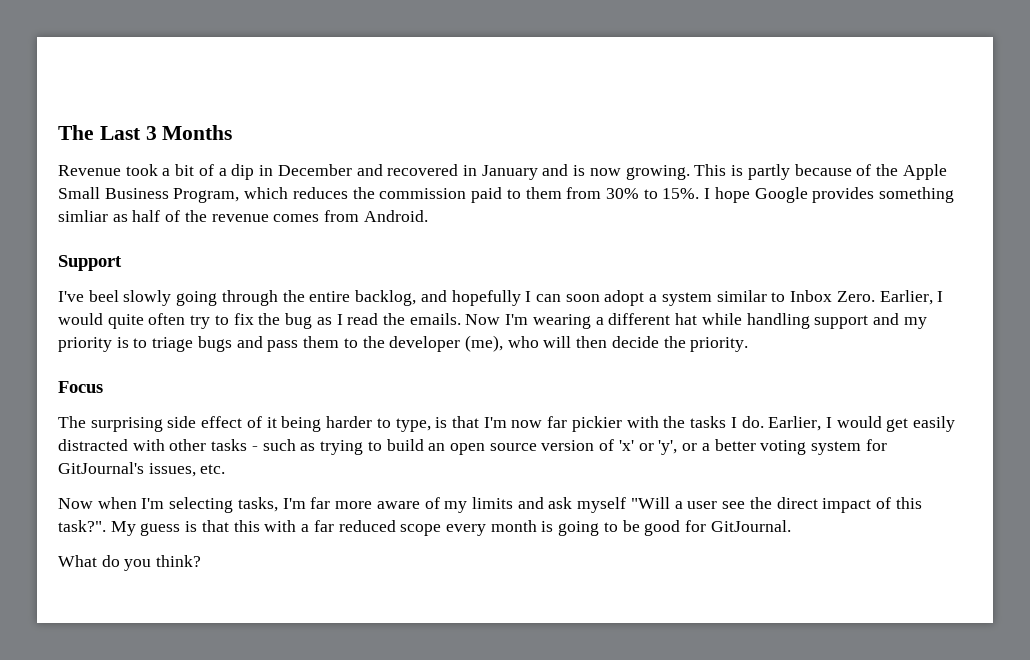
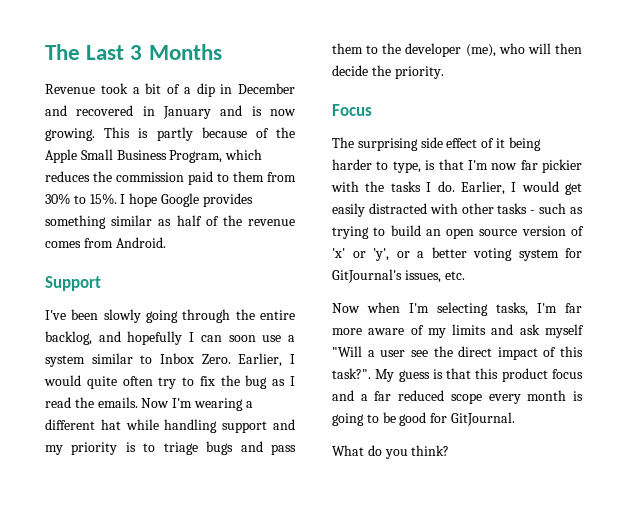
- I hope Google provides something simliar as half of the revenue comes from Android.
+ I hope Google provides something similar as half of the revenue comes from Android.
- I've beel slowly going through the entire backlog, and hopefully I can soon adopt a system similar to Inbox Zero.
+ I've been slowly going through the entire backlog, and hopefully I can soon use a system similar to Inbox Zero.
- My guess is that this with a far reduced scope every month is going to be good for GitJournal.
+ My guess is that this product focus and a far reduced scope every month is going to be good for GitJournal.

